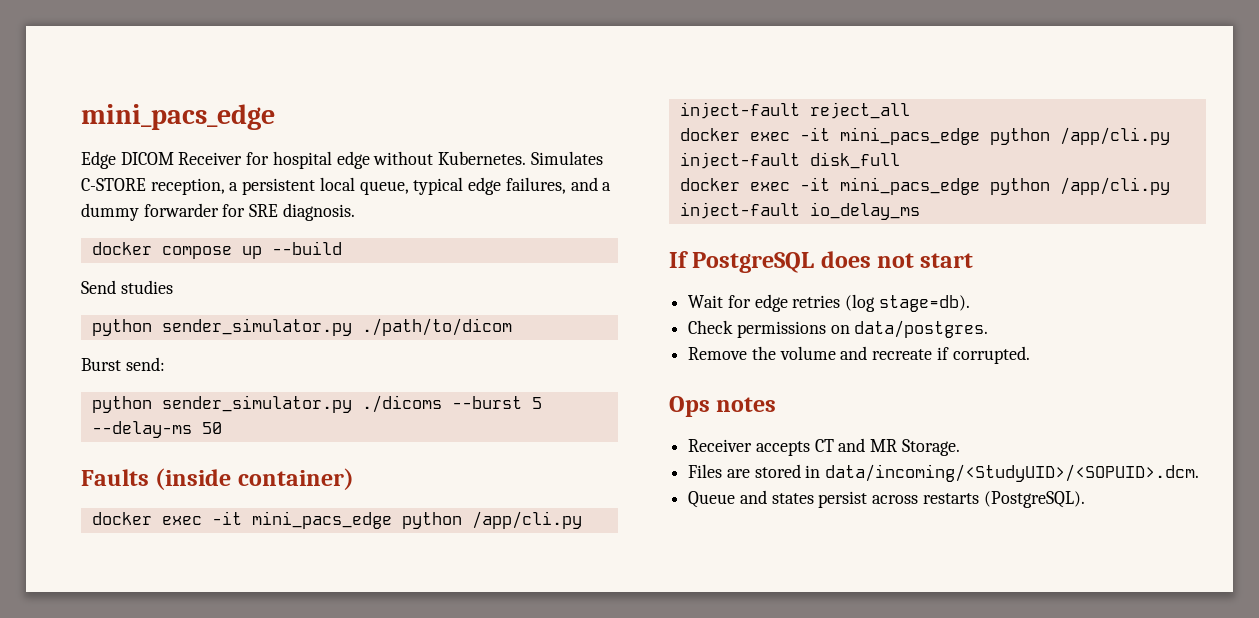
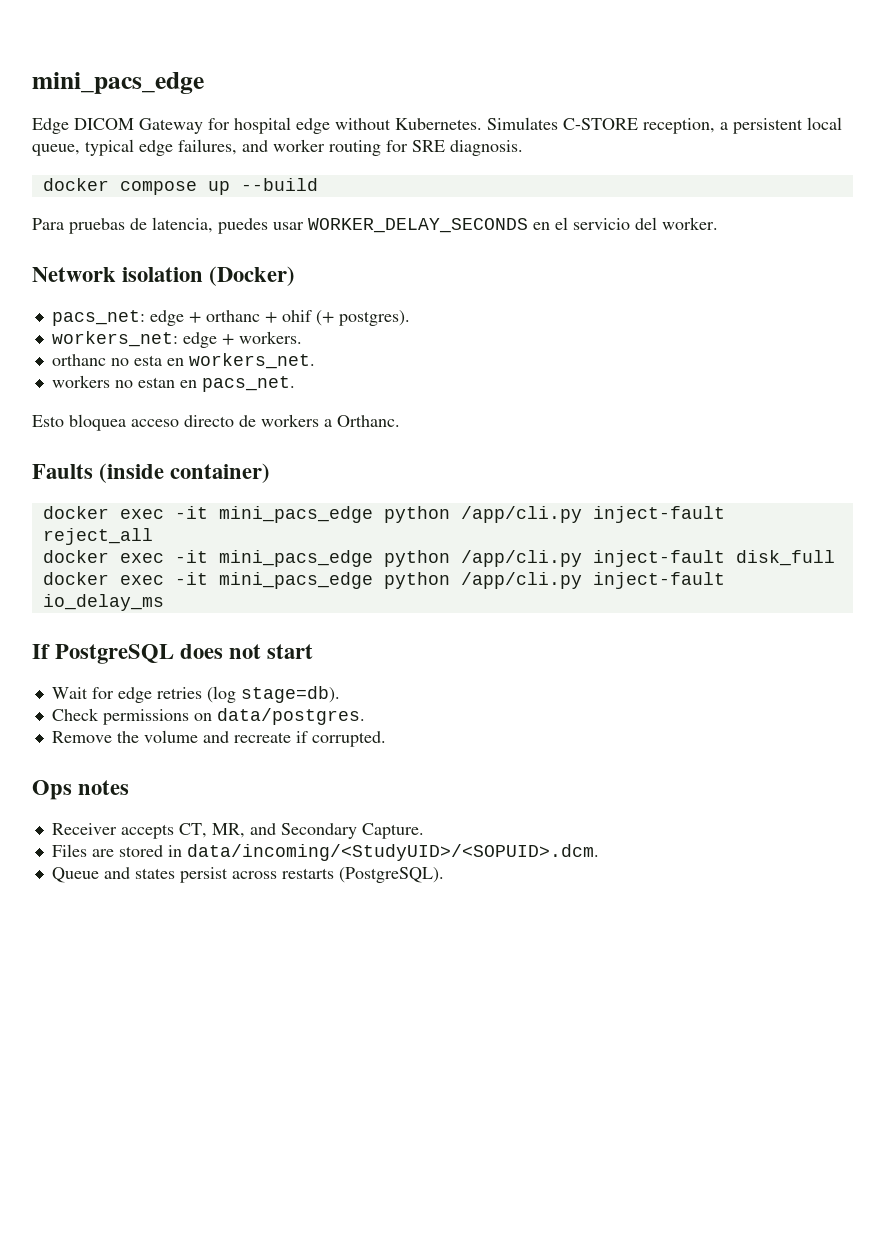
- Edge DICOM Receiver for hospital edge without Kubernetes.
+ Edge DICOM Gateway for hospital edge without Kubernetes.
- Simulates C-STORE reception, a persistent local queue, typical edge failures, and a dummy forwarder for SRE diagnosis.
+ Simulates C-STORE reception, a persistent local queue, typical edge failures, and worker routing for SRE diagnosis.
- Send studies
- python sender_simulator.py ./path/to/dicom
- Burst send:
- python sender_simulator.py ./dicoms --burst 5 --delay-ms 50
+ Para pruebas de latencia, puedes usar WORKER_DELAY_SECONDS en el servicio del worker.
+ Network isolation (Docker)
+ pacs_net: edge + orthanc + ohif (+ postgres).
+ workers_net: edge + workers.
+ orthanc no esta en workers_net.
+ workers no estan en pacs_net.
+ Esto bloquea acceso directo de workers a Orthanc.
- Receiver accepts CT and MR Storage.
+ Receiver accepts CT, MR, and Secondary Capture.

